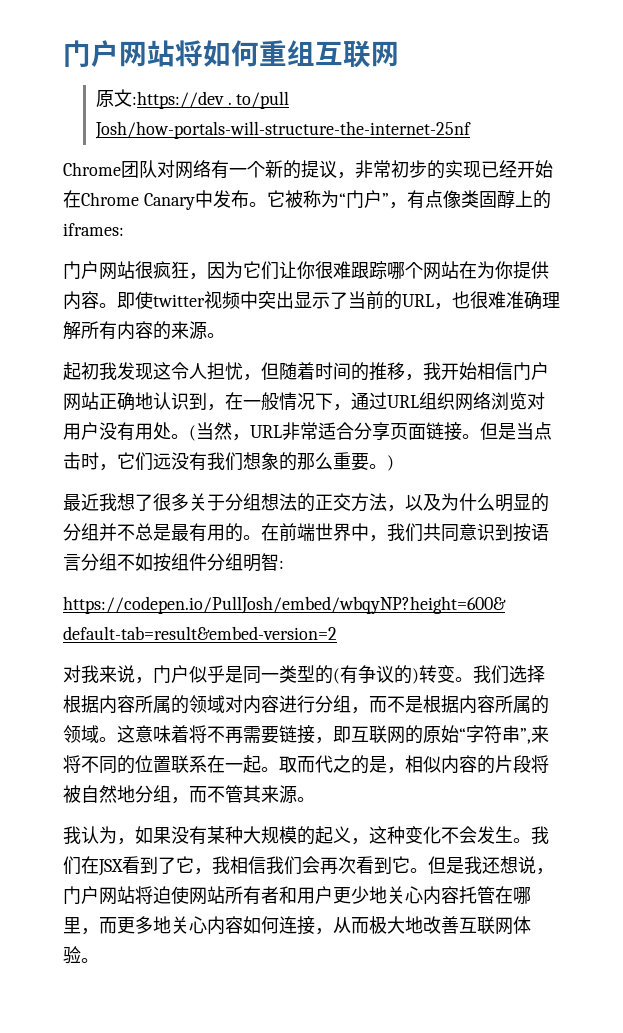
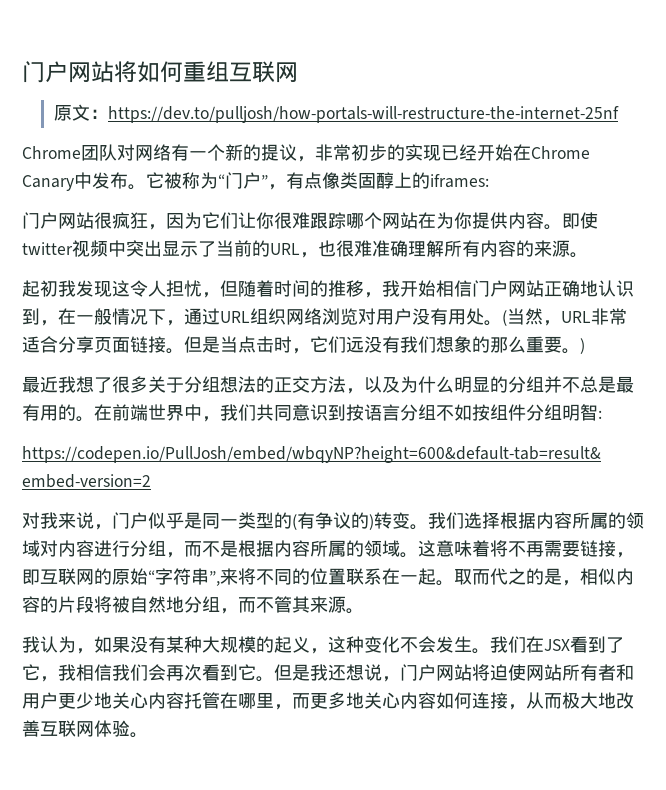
- 原文:https://dev . to/pull Josh/how-portals-will-structure-the-internet-25nf
+ 原文：https://dev.to/pulljosh/how-portals-will-restructure-the-internet-25nf

